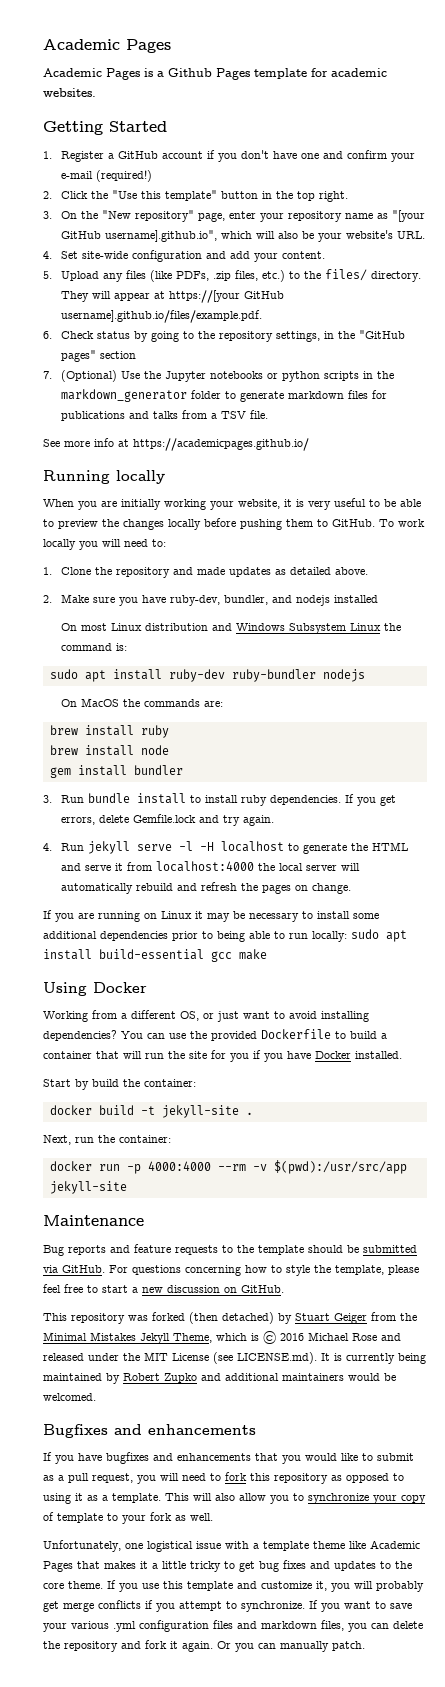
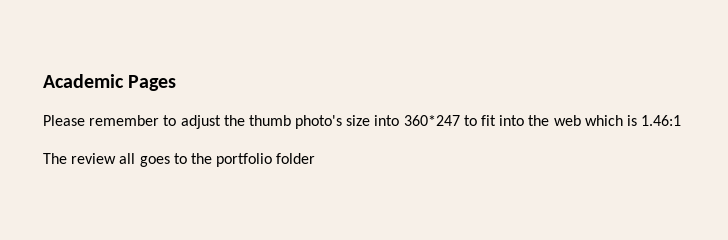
- Academic Pages is a Github Pages template for academic websites.
- Getting Started
- 1. Register a GitHub account if you don't have one and confirm your e-mail (required!)
- 2. Click the "Use this template" button in the top right.
- 3. On the "New repository" page, enter your repository name as "[your GitHub username].github.io", which will also be your website's URL.
- 4. Set site-wide configuration and add your content.
- 5. Upload any files (like PDFs, .zip files, etc.) to the files/ directory. They will appear at https://[your GitHub username].github.io/files/example.pdf.
- 6. Check status by going to the repository settings, in the "GitHub pages" section
- 7. (Optional) Use the Jupyter notebooks or python scripts in the markdown_generator folder to generate markdown files for publications and talks from a TSV file.
- See more info at https://academicpages.github.io/
- Running locally
- When you are initially working your website, it is very useful to be able to preview the changes locally before pushing them to GitHub. To work locally you will need to:
- 1. Clone the repository and made updates as detailed above.
- 2. Make sure you have ruby-dev, bundler, and nodejs installed
- On most Linux distribution and Windows Subsystem Linux the command is:
- sudo apt install ruby-dev ruby-bundler nodejs
- On MacOS the commands are:
- brew install ruby
- brew install node
- gem install bundler
- 3. Run bundle install to install ruby dependencies. If you get errors, delete Gemfile.lock and try again.
- 4. Run jekyll serve -l -H localhost to generate the HTML and serve it from localhost:4000 the local server will automatically rebuild and refresh the pages on change.
- If you are running on Linux it may be necessary to install some additional dependencies prior to being able to run locally: sudo apt install build-essential gcc make
- Using Docker
- Working from a different OS, or just want to avoid installing dependencies? You can use the provided Dockerfile to build a container that will run the site for you if you have Docker installed.
- Start by build the container:
- docker build -t jekyll-site .
- Next, run the container:
- docker run -p 4000:4000 --rm -v $(pwd):/usr/src/app jekyll-site
- Maintenance
- Bug reports and feature requests to the template should be submitted via GitHub. For questions concerning how to style the template, please feel free to start a new discussion on GitHub.
- This repository was forked (then detached) by Stuart Geiger from the Minimal Mistakes Jekyll Theme, which is © 2016 Michael Rose and released under the MIT License (see LICENSE.md). It is currently being maintained by Robert Zupko and additional maintainers would be welcomed.
- Bugfixes and enhancements
- If you have bugfixes and enhancements that you would like to submit as a pull request, you will need to fork this repository as opposed to using it as a template. This will also allow you to synchronize your copy of template to your fork as well.
- Unfortunately, one logistical issue with a template theme like Academic Pages that makes it a little tricky to get bug fixes and updates to the core theme. If you use this template and customize it, you will probably get merge conflicts if you attempt to synchronize. If you want to save your various .yml configuration files and markdown files, you can delete the repository and fork it again. Or you can manually patch.
+ Please remember to adjust the thumb photo's size into 360*247 to fit into the web which is 1.46:1
+ The review all goes to the portfolio folder

